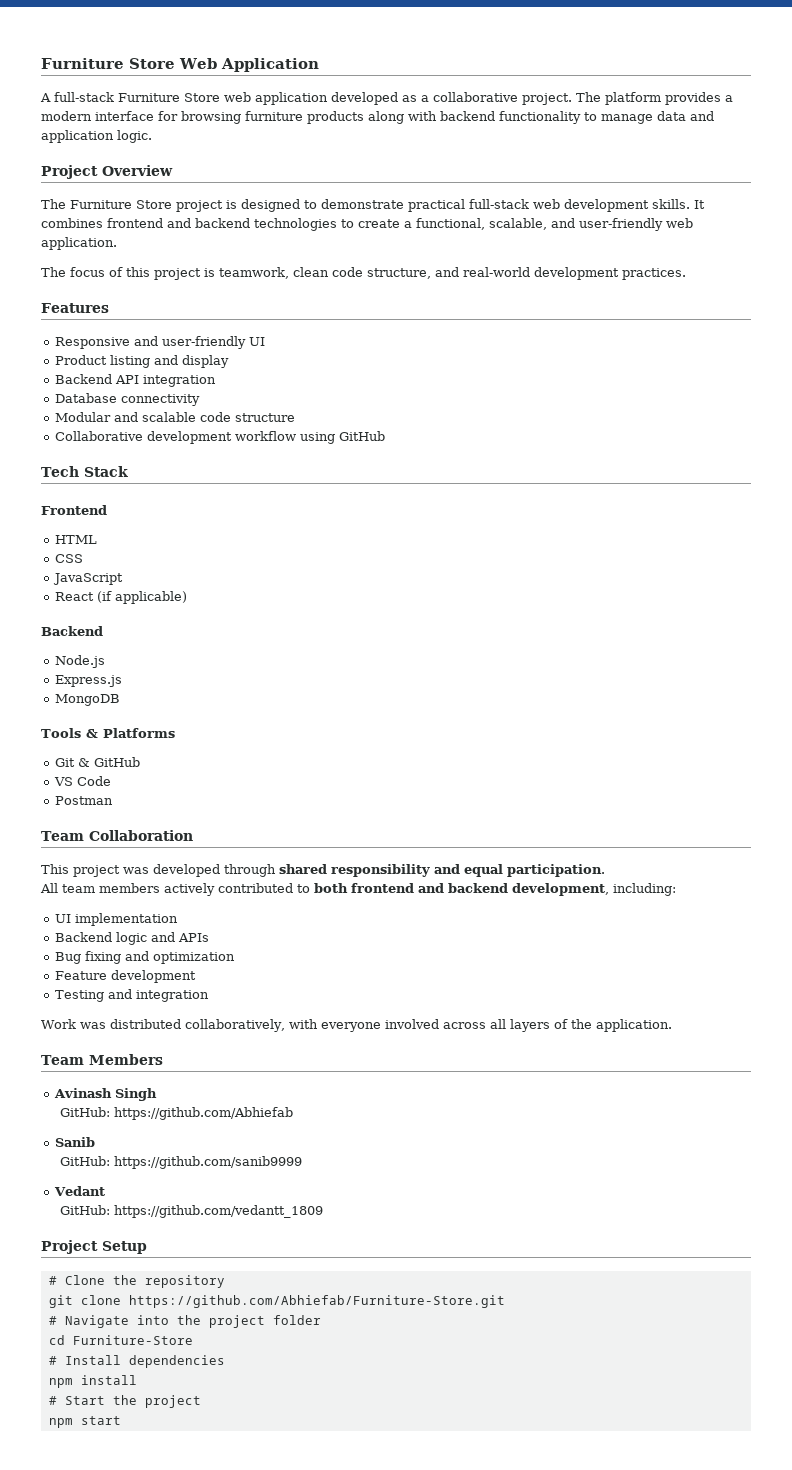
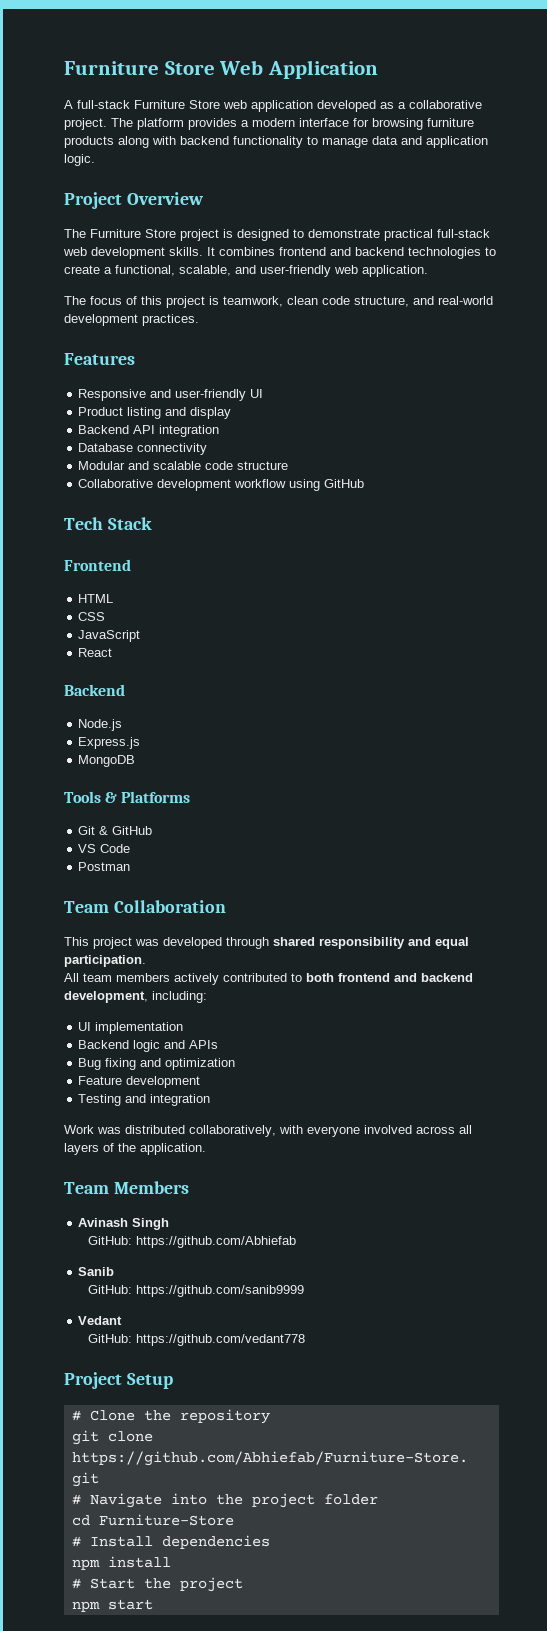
- React (if applicable)
+ React
- GitHub: https://github.com/vedantt_1809
+ GitHub: https://github.com/vedant778

